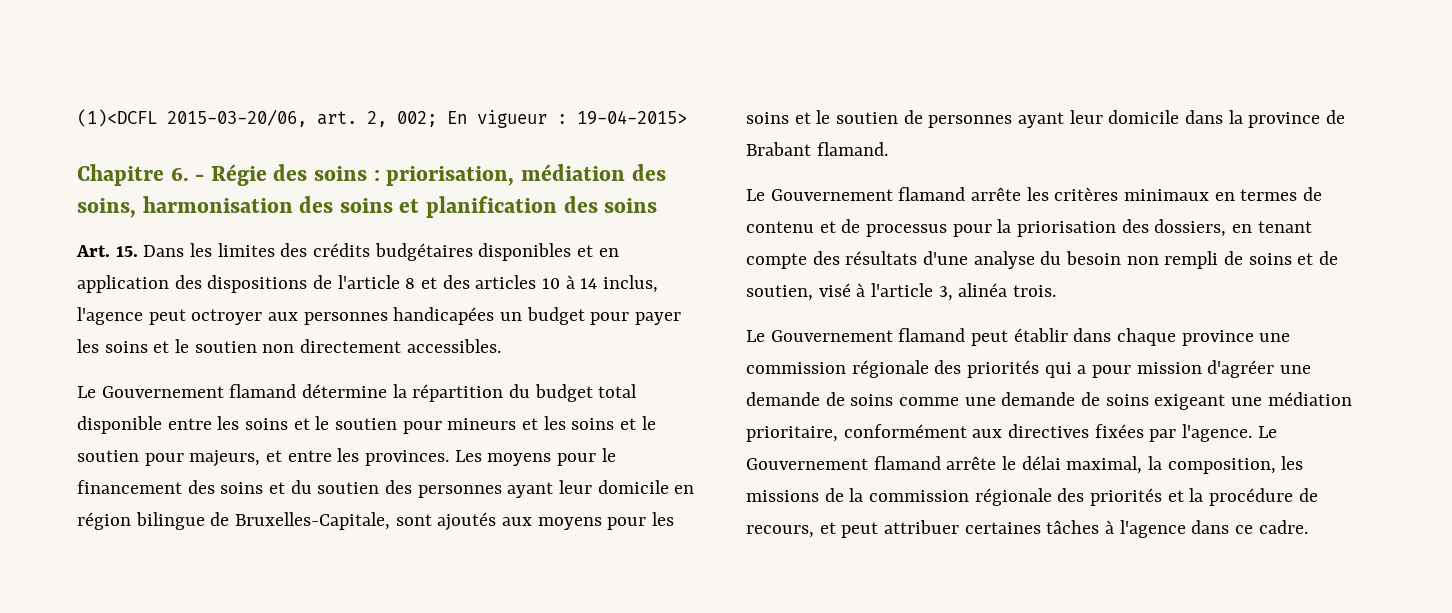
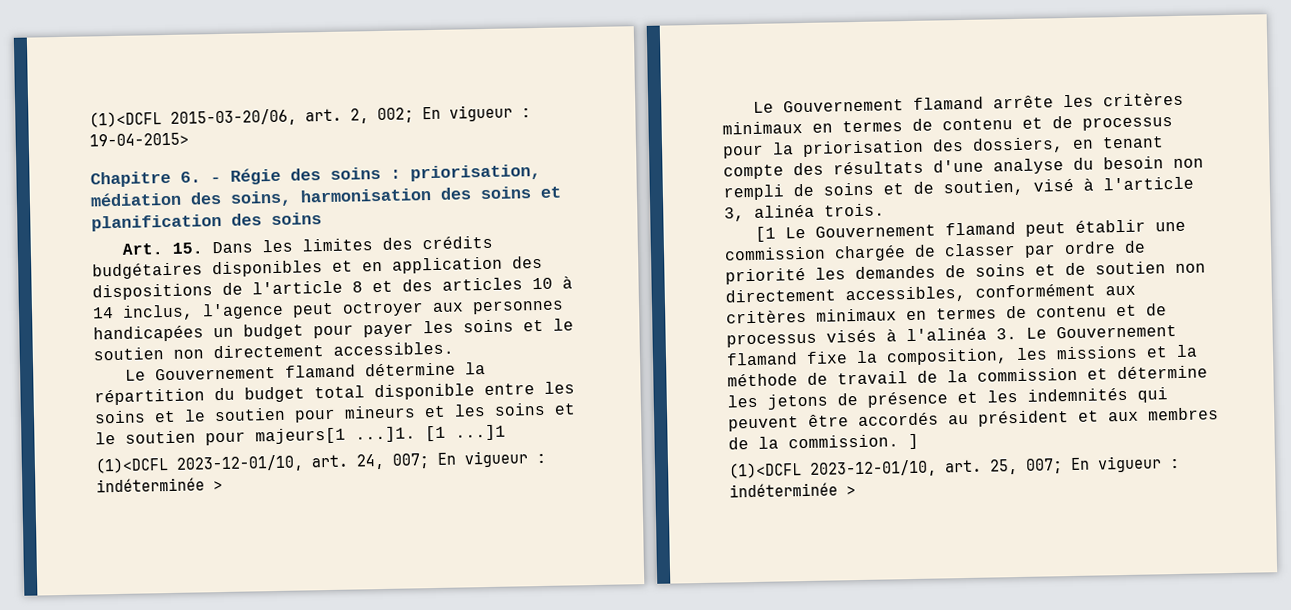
- Le Gouvernement flamand détermine la répartition du budget total disponible entre les soins et le soutien pour mineurs et les soins et le soutien pour majeurs, et entre les provinces. Les moyens pour le financement des soins et du soutien des personnes ayant leur domicile en région bilingue de Bruxelles-Capitale, sont ajoutés aux moyens pour les soins et le soutien de personnes ayant leur domicile dans la province de Brabant flamand.
+ Le Gouvernement flamand détermine la répartition du budget total disponible entre les soins et le soutien pour mineurs et les soins et le soutien pour majeurs[1 ...]1. [1 ...]1
+ (1)<DCFL 2023-12-01/10, art. 24, 007; En vigueur : indéterminée >
- Le Gouvernement flamand peut établir dans chaque province une commission régionale des priorités qui a pour mission d'agréer une demande de soins comme une demande de soins exigeant une médiation prioritaire, conformément aux directives fixées par l'agence. Le Gouvernement flamand arrête le délai maximal, la composition, les missions de la commission régionale des priorités et la procédure de recours, et peut attribuer certaines tâches à l'agence dans ce cadre.
+ [1 Le Gouvernement flamand peut établir une commission chargée de classer par ordre de priorité les demandes de soins et de soutien non directement accessibles, conformément aux critères minimaux en termes de contenu et de processus visés à l'alinéa 3. Le Gouvernement flamand fixe la composition, les missions et la méthode de travail de la commission et détermine les jetons de présence et les indemnités qui peuvent être accordés au président et aux membres de la commission. ]
+ (1)<DCFL 2023-12-01/10, art. 25, 007; En vigueur : indéterminée >

